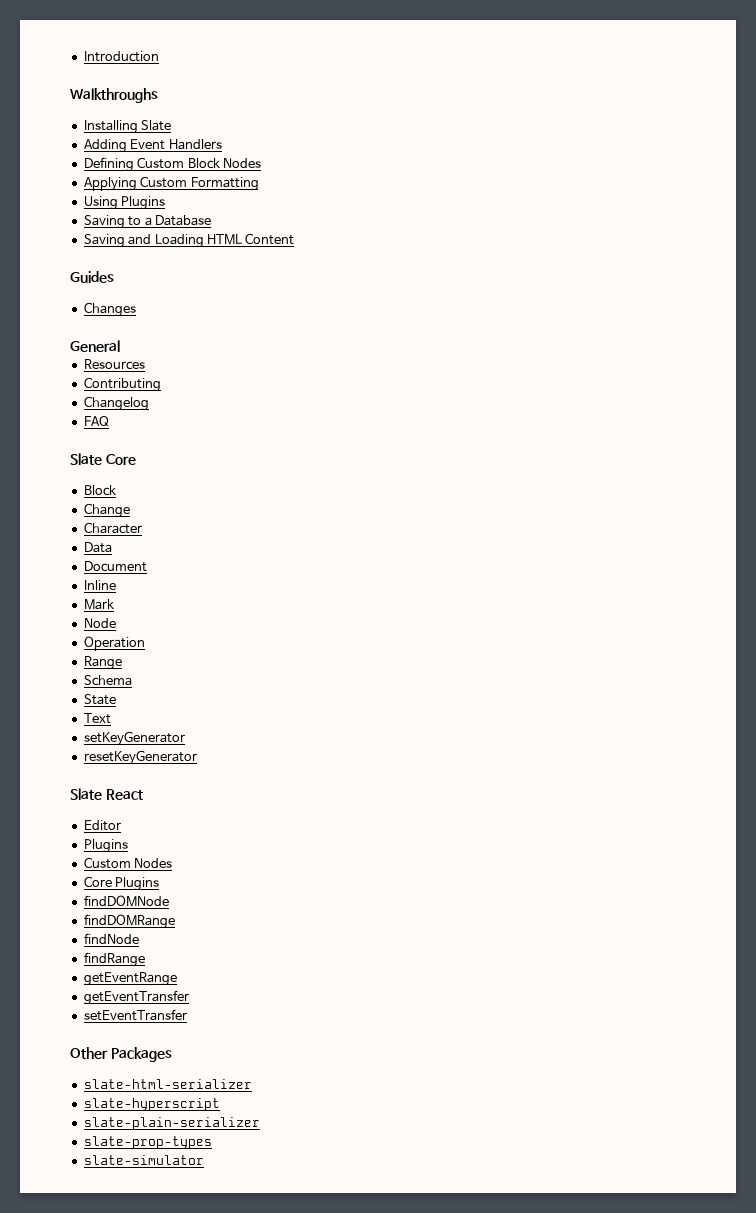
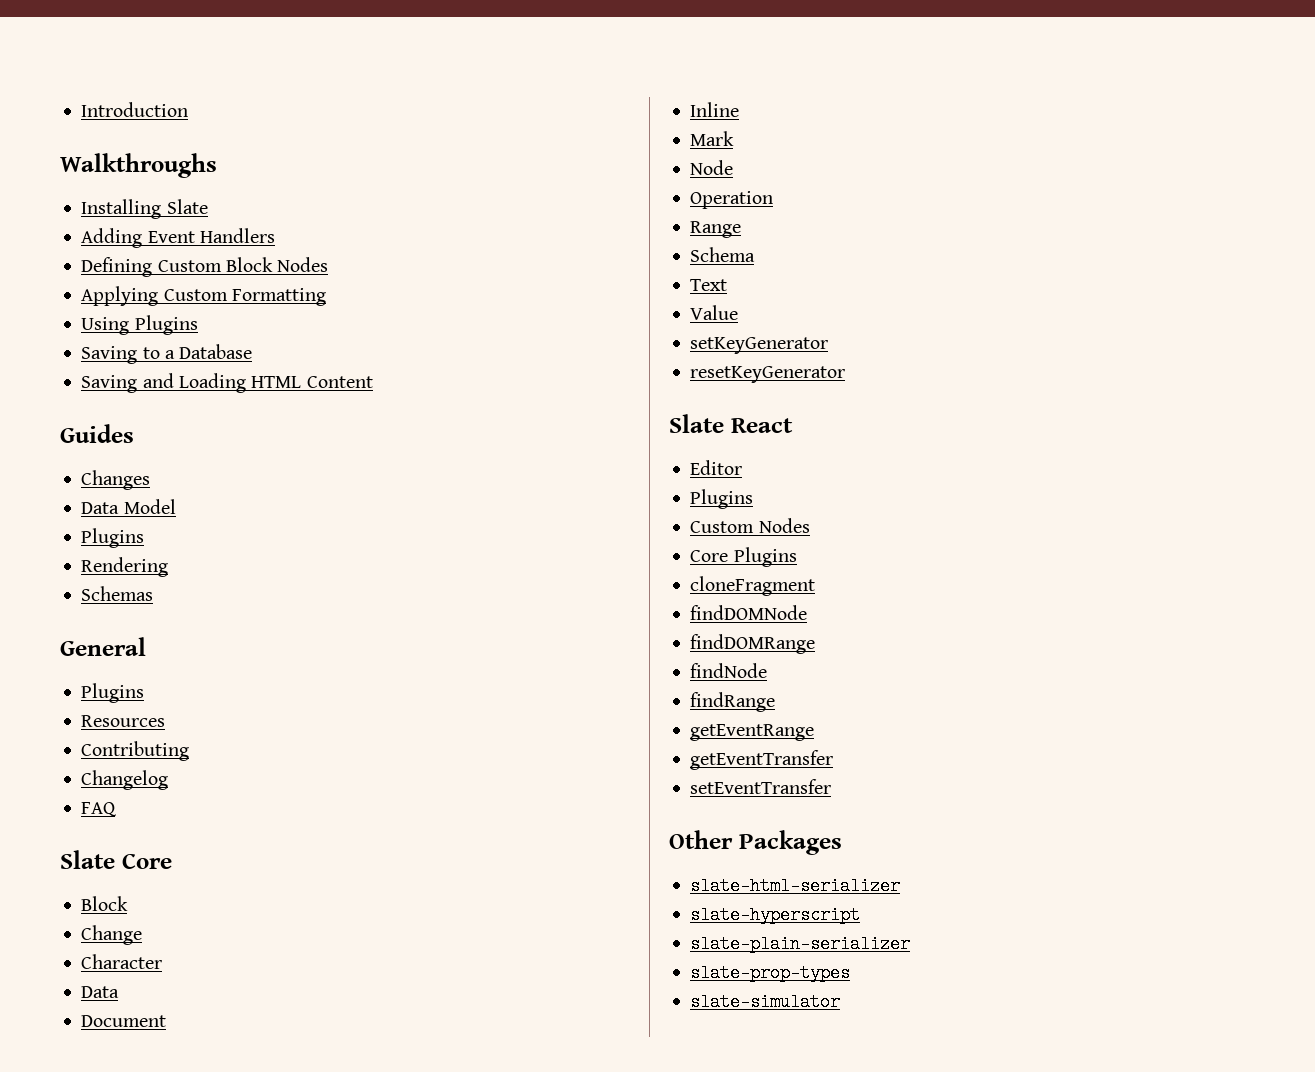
+ Data Model
+ Plugins
+ Rendering
+ Schemas
  General
+ Plugins
- State
  Text
+ Value
+ cloneFragment

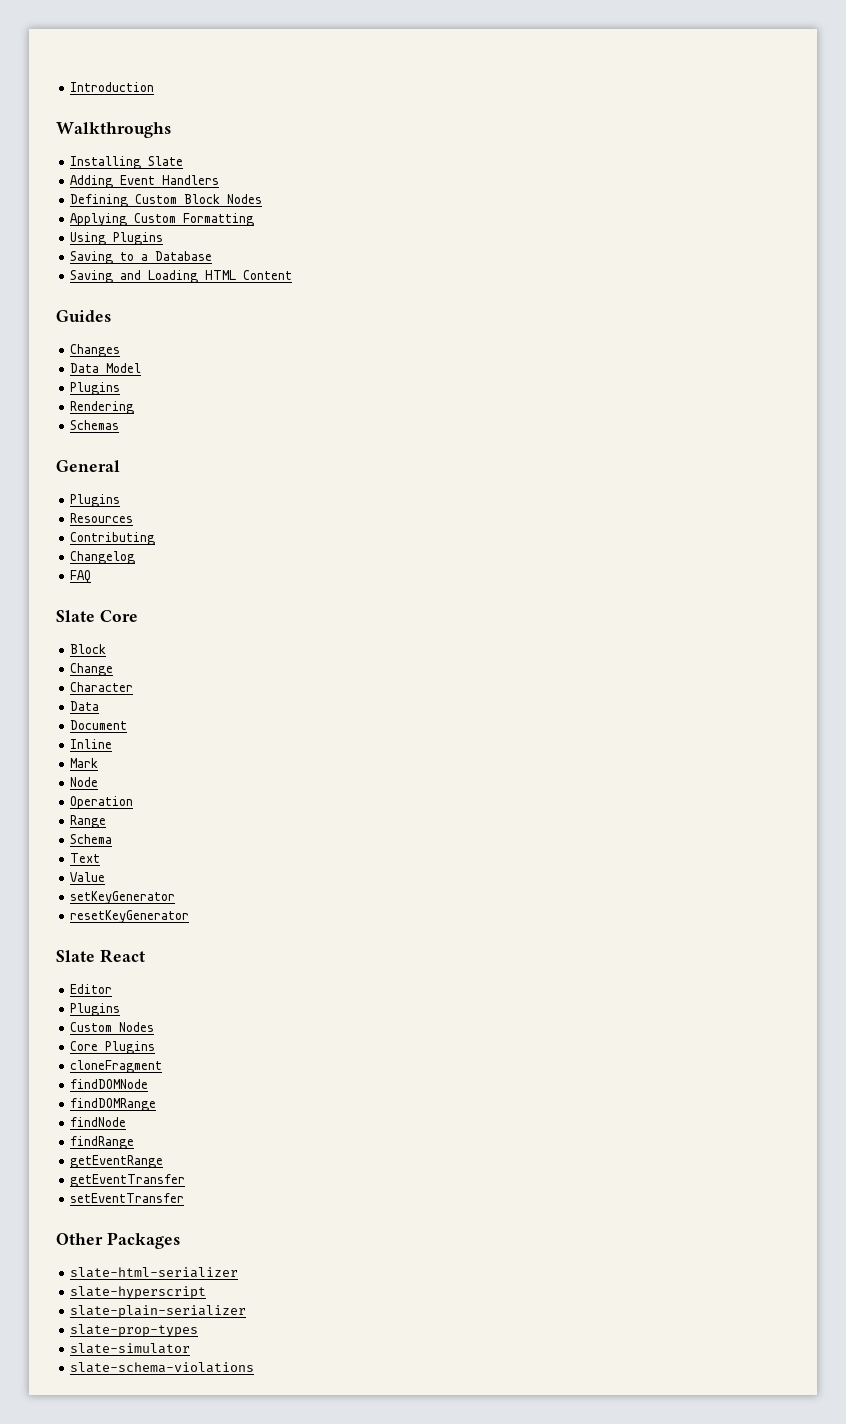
+ slate-schema-violations

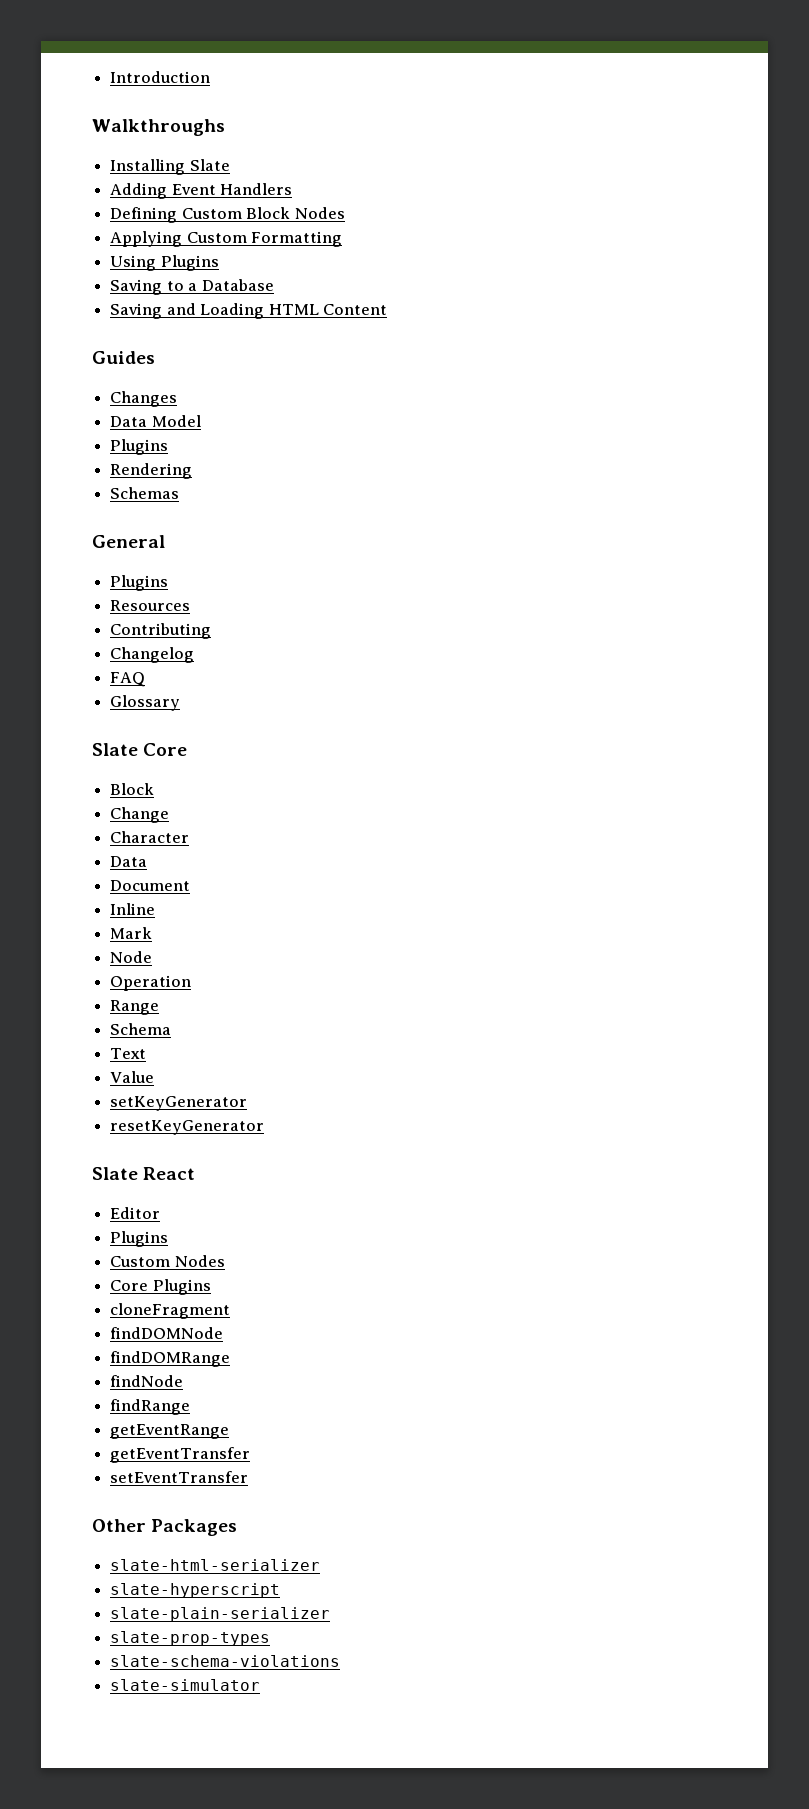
+ Glossary
+ slate-schema-violations
- slate-schema-violations

